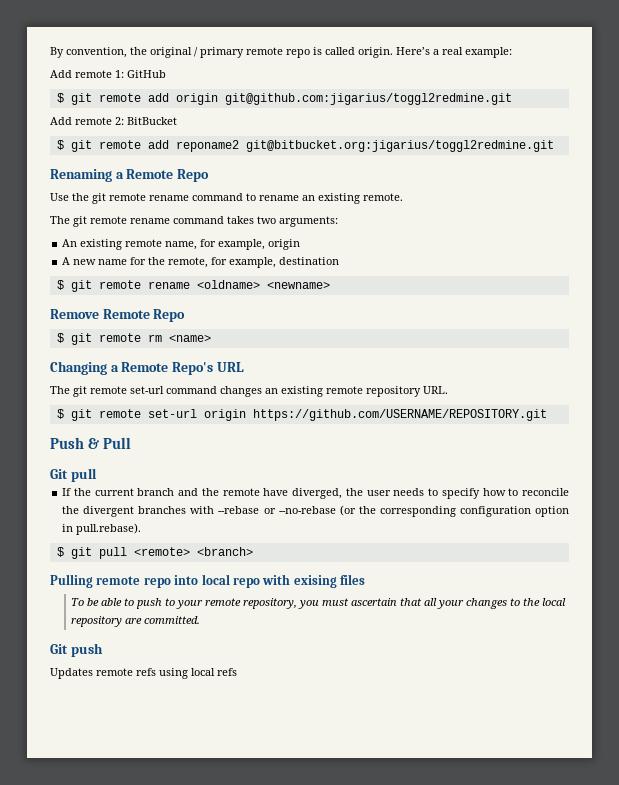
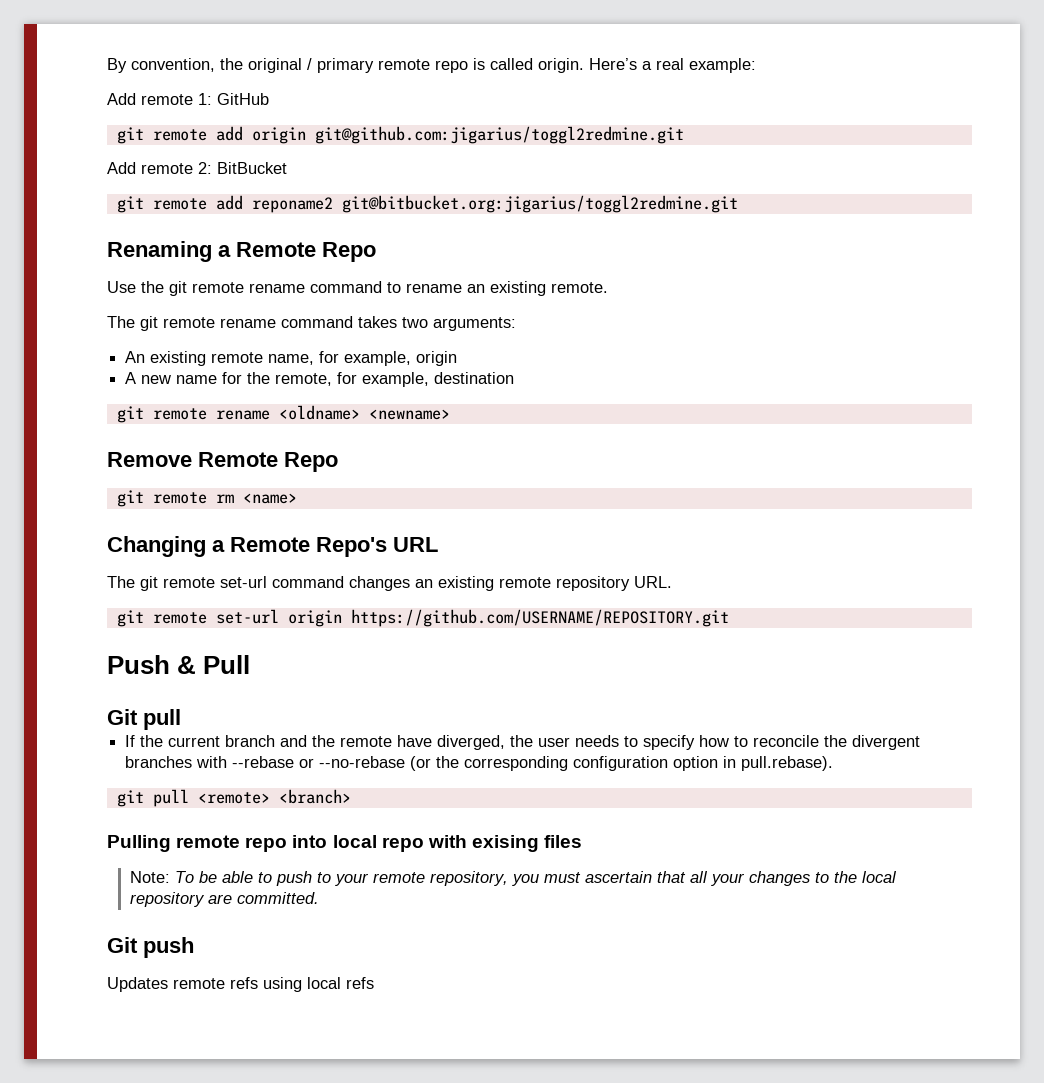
- $ git remote add origin git@github.com:jigarius/toggl2redmine.git
+ git remote add origin git@github.com:jigarius/toggl2redmine.git
- $ git remote add reponame2 git@bitbucket.org:jigarius/toggl2redmine.git
+ git remote add reponame2 git@bitbucket.org:jigarius/toggl2redmine.git
- $ git remote rename <oldname> <newname>
+ git remote rename <oldname> <newname>
- $ git remote rm <name>
+ git remote rm <name>
- $ git remote set-url origin https://github.com/USERNAME/REPOSITORY.git
+ git remote set-url origin https://github.com/USERNAME/REPOSITORY.git
- $ git pull <remote> <branch>
+ git pull <remote> <branch>
- To be able to push to your remote repository, you must ascertain that all your changes to the local repository are committed.
+ Note: To be able to push to your remote repository, you must ascertain that all your changes to the local repository are committed.

